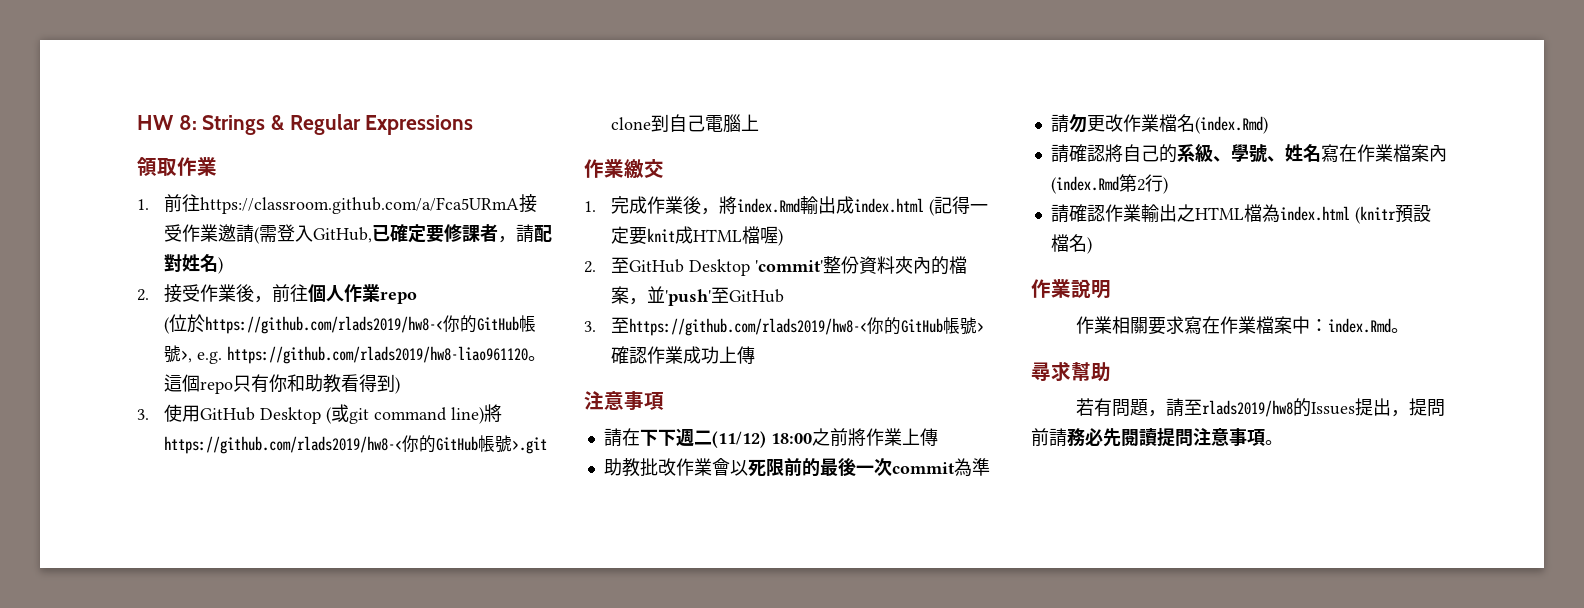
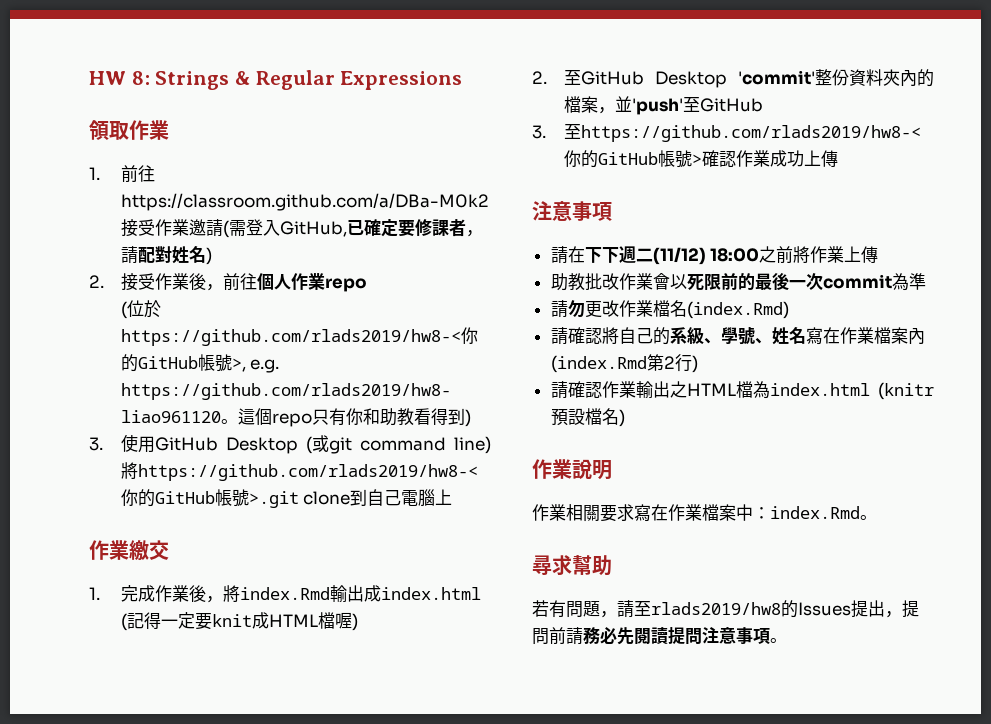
- 1.前往https://classroom.github.com/a/Fca5URmA接受作業邀請(需登入GitHub,已確定要修課者，請配對姓名)
+ 1.前往https://classroom.github.com/a/DBa-M0k2接受作業邀請(需登入GitHub,已確定要修課者，請配對姓名)

